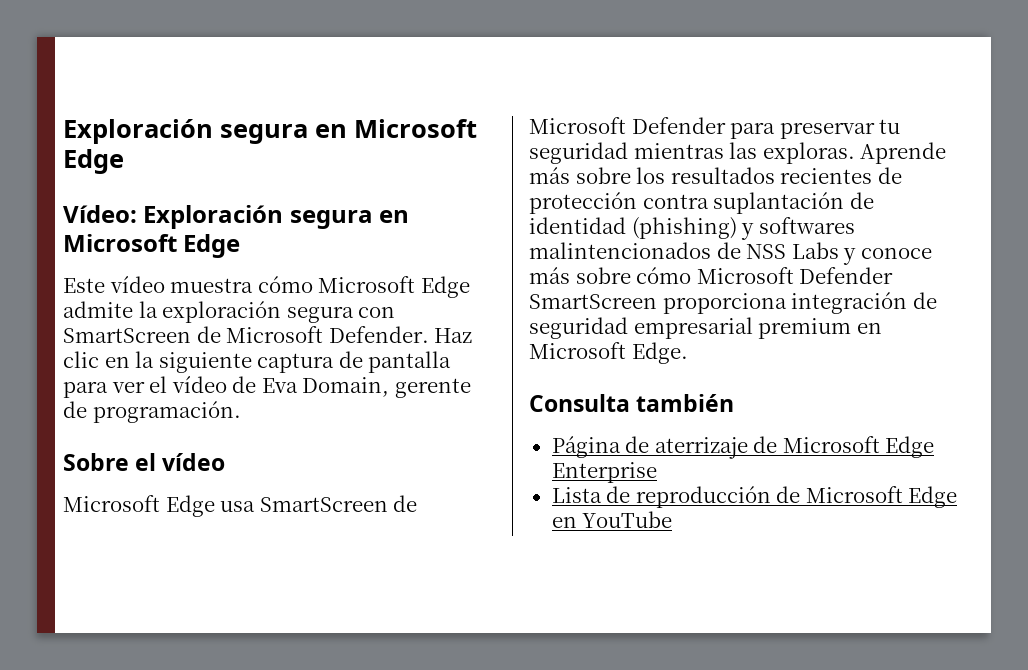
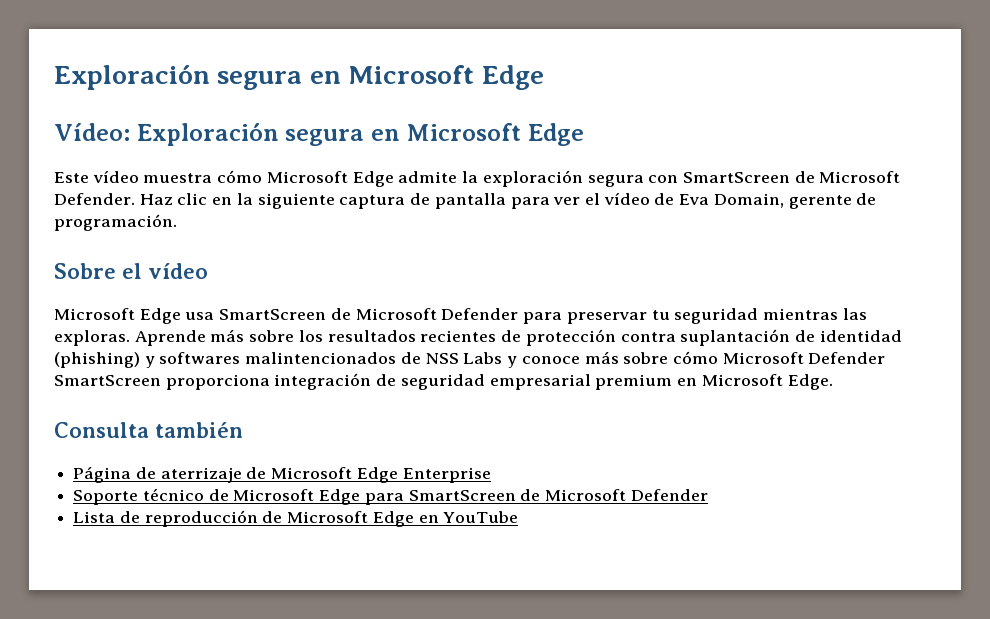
+ Soporte técnico de Microsoft Edge para SmartScreen de Microsoft Defender

